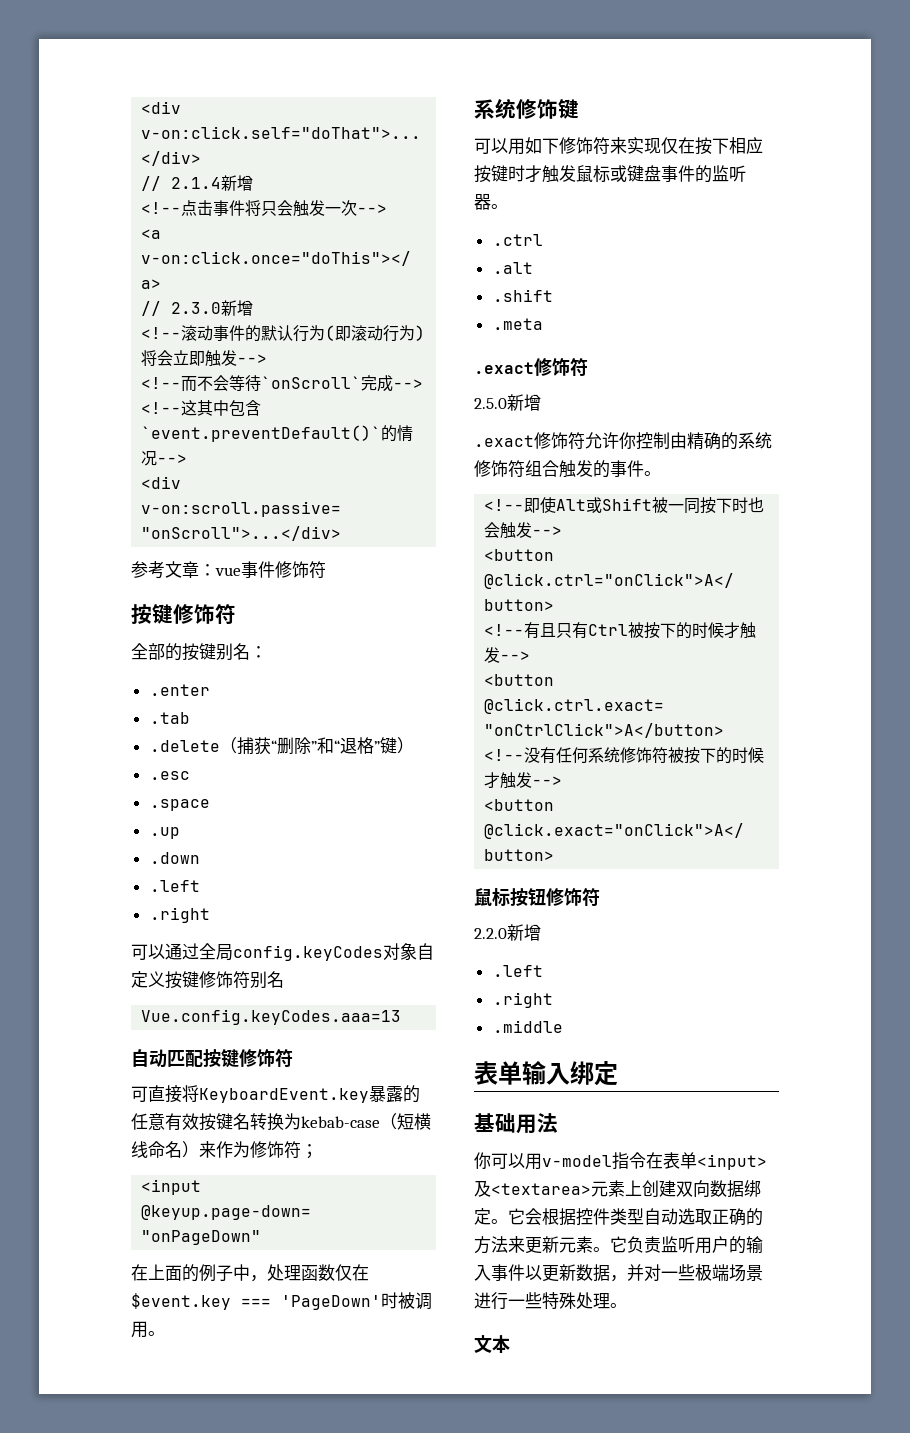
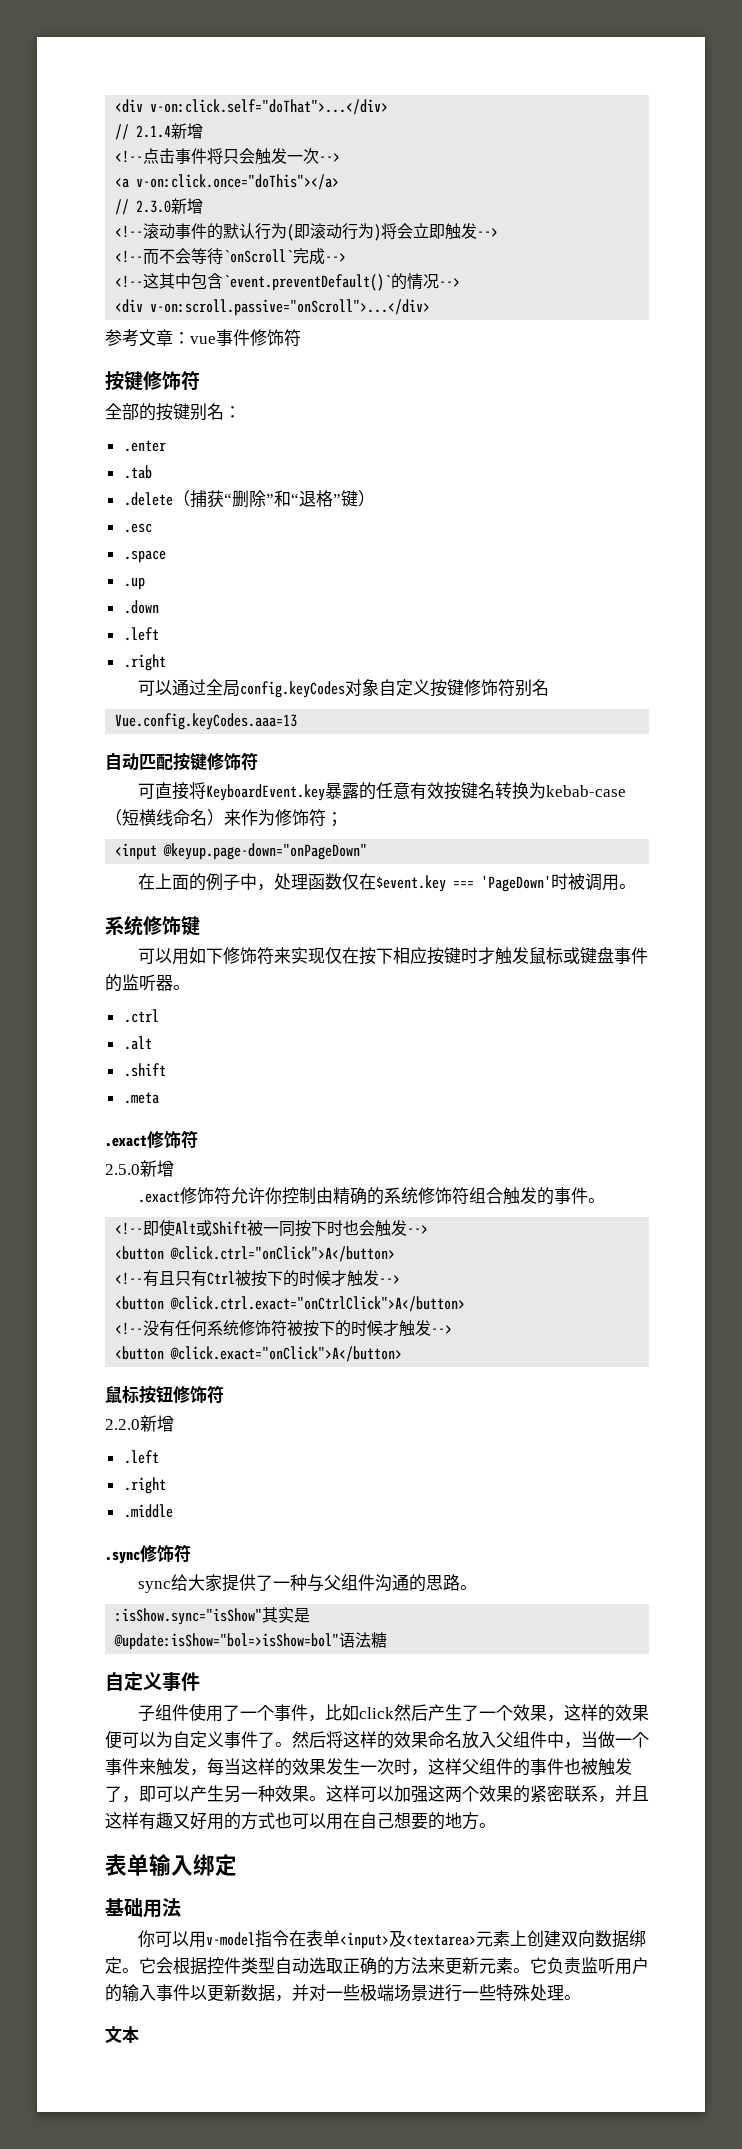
+ .sync修饰符
+ sync给大家提供了一种与父组件沟通的思路。
+ :isShow.sync="isShow"其实是
+ @update:isShow="bol=>isShow=bol"语法糖
+ 自定义事件
+ 子组件使用了一个事件，比如click然后产生了一个效果，这样的效果便可以为自定义事件了。然后将这样的效果命名放入父组件中，当做一个事件来触发，每当这样的效果发生一次时，这样父组件的事件也被触发了，即可以产生另一种效果。这样可以加强这两个效果的紧密联系，并且这样有趣又好用的方式也可以用在自己想要的地方。

